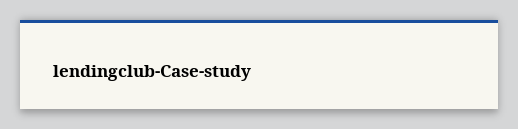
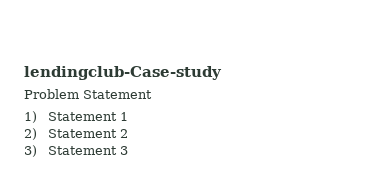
+ Problem Statement
+ 1) Statement 1
+ 2) Statement 2
+ 3) Statement 3

